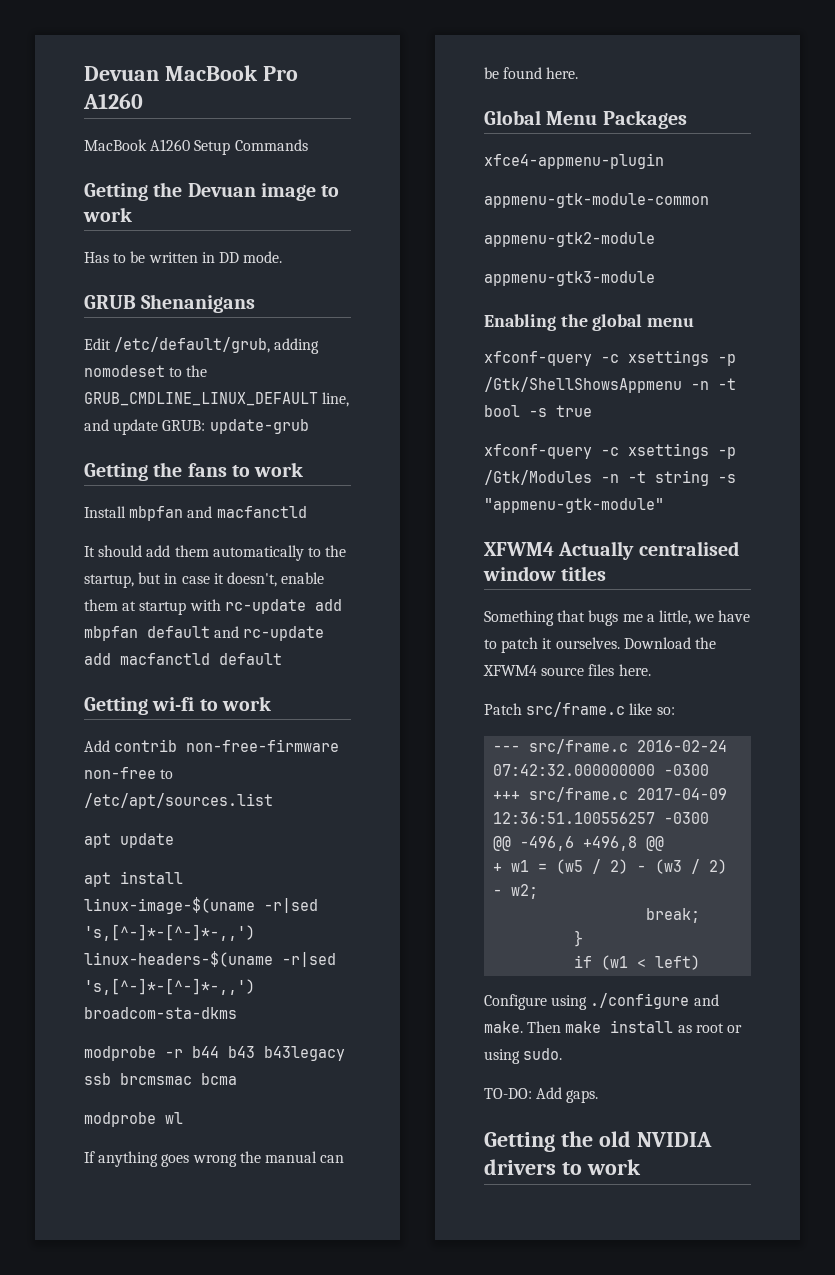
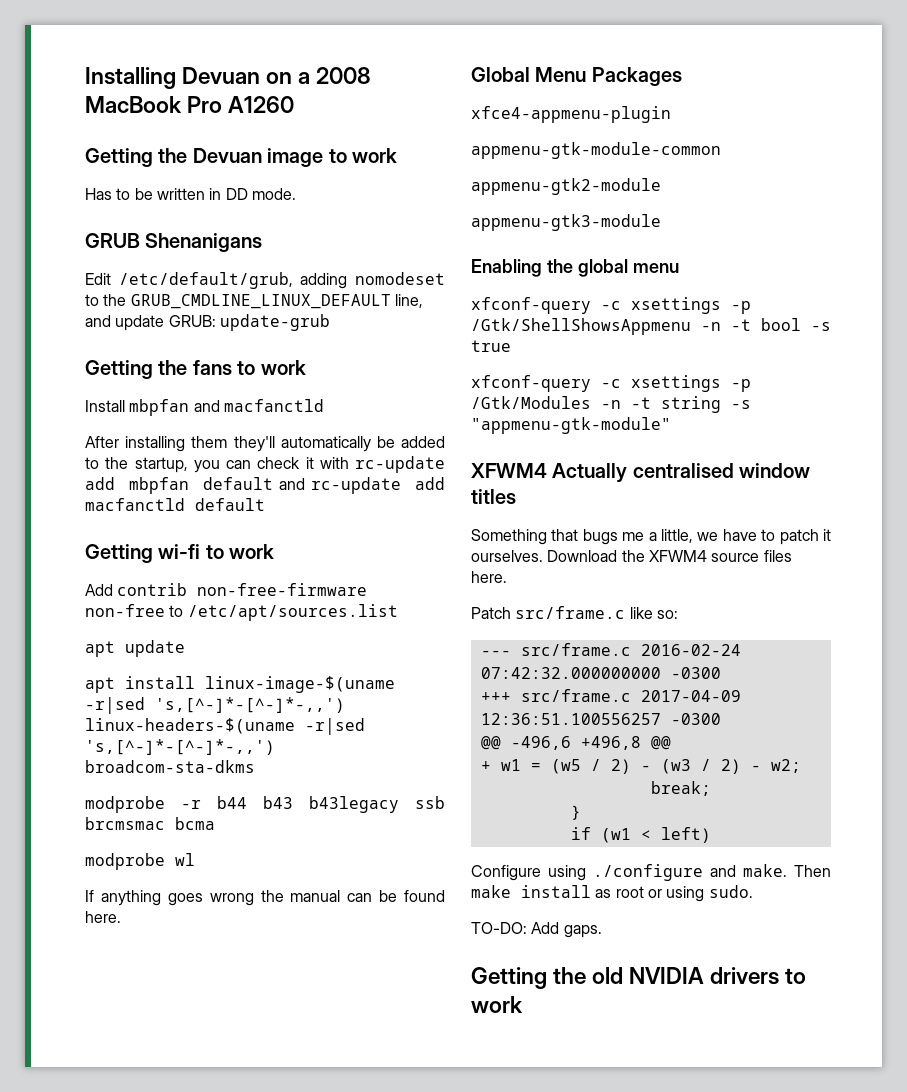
- Devuan MacBook Pro A1260
+ Installing Devuan on a 2008 MacBook Pro A1260
- MacBook A1260 Setup Commands
- It should add them automatically to the startup, but in case it doesn't, enable them at startup with rc-update add mbpfan default and rc-update add macfanctld default
+ After installing them they'll automatically be added to the startup, you can check it with rc-update add mbpfan default and rc-update add macfanctld default

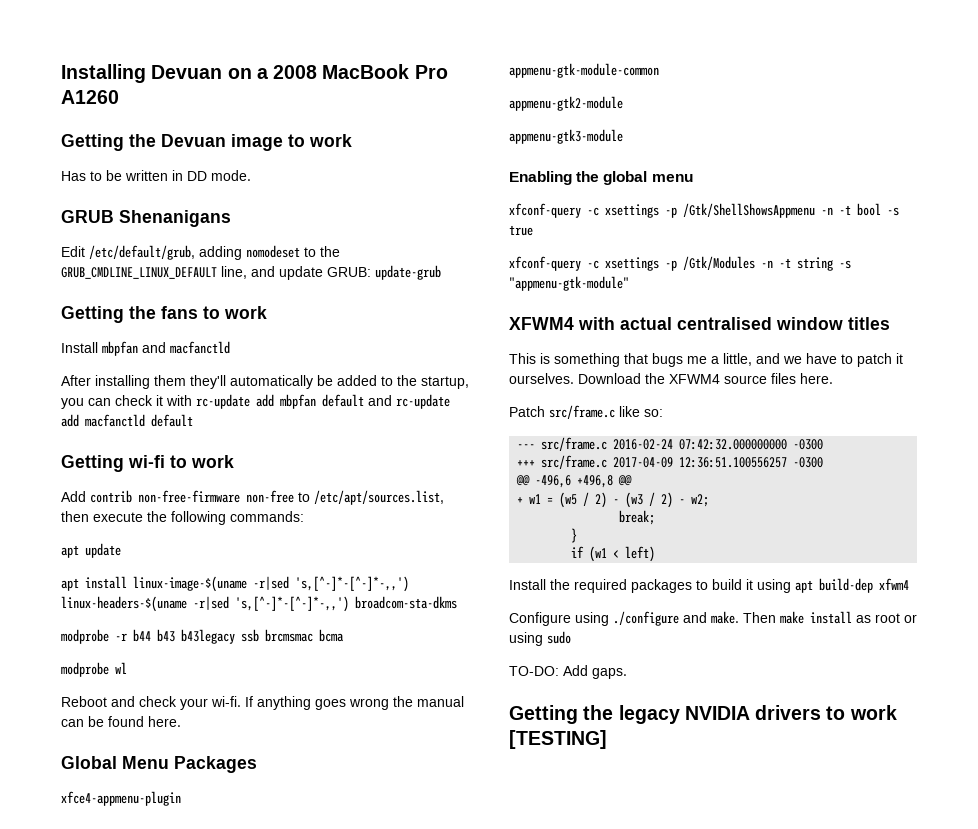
- Add contrib non-free-firmware non-free to /etc/apt/sources.list
+ Add contrib non-free-firmware non-free to /etc/apt/sources.list, then execute the following commands:
+ Reboot and check your wi-fi.
- XFWM4 Actually centralised window titles
+ XFWM4 with actual centralised window titles
- Something that bugs me a little, we have to patch it ourselves.
+ This is something that bugs me a little, and we have to patch it ourselves.
+ Install the required packages to build it using apt build-dep xfwm4
- Then make install as root or using sudo.
+ Then make install as root or using sudo
- Getting the old NVIDIA drivers to work
+ Getting the legacy NVIDIA drivers to work [TESTING]

